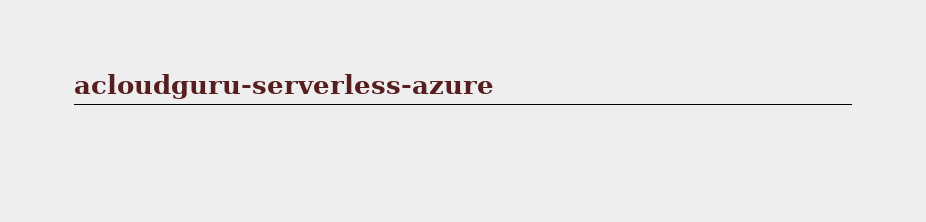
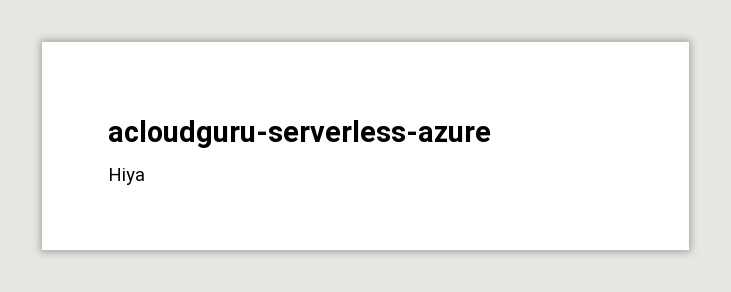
+ Hiya

